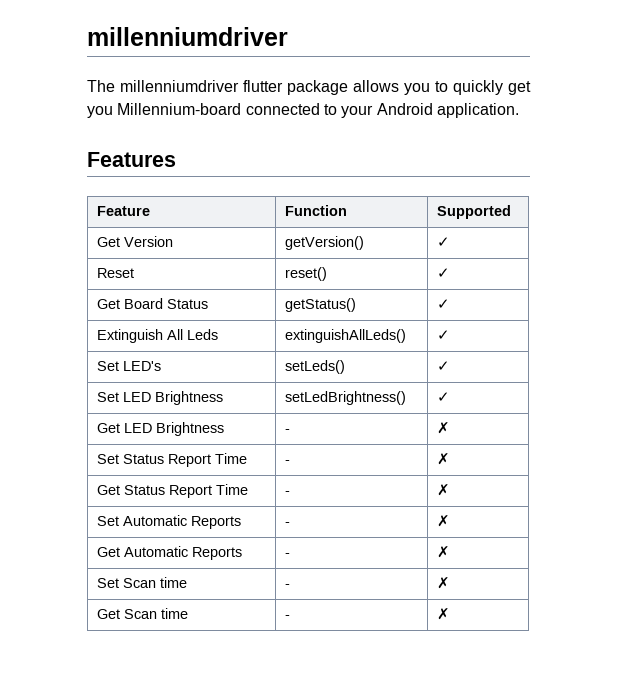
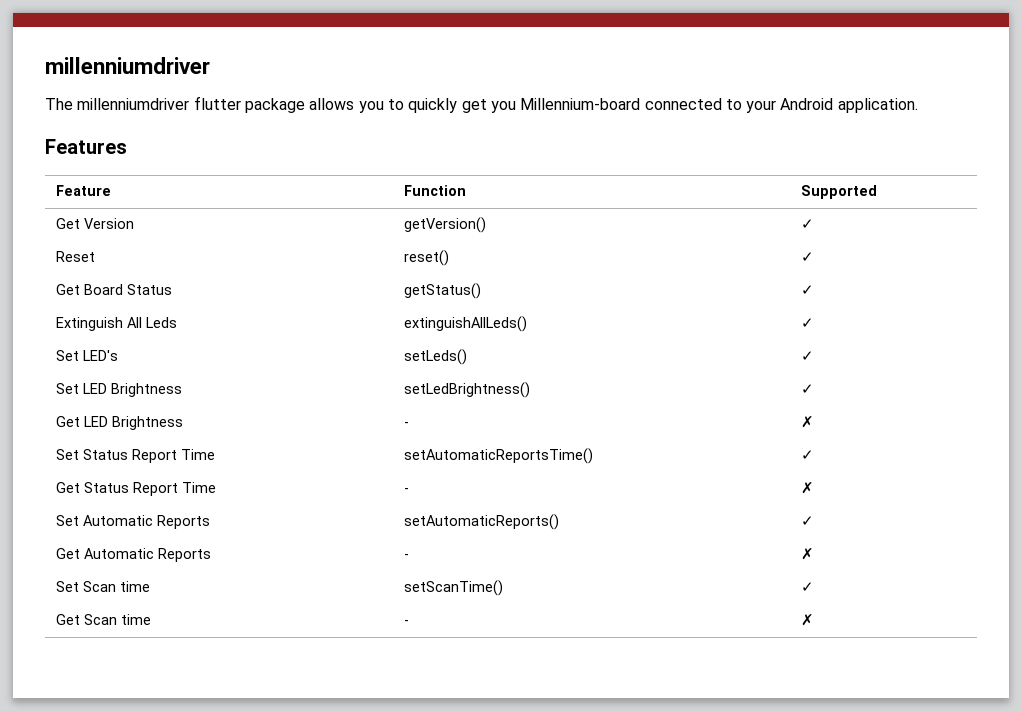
- Set Status Report Time | - | ✗
+ Set Status Report Time | setAutomaticReportsTime() | ✓
- Set Automatic Reports | - | ✗
+ Set Automatic Reports | setAutomaticReports() | ✓
- Set Scan time | - | ✗
+ Set Scan time | setScanTime() | ✓

